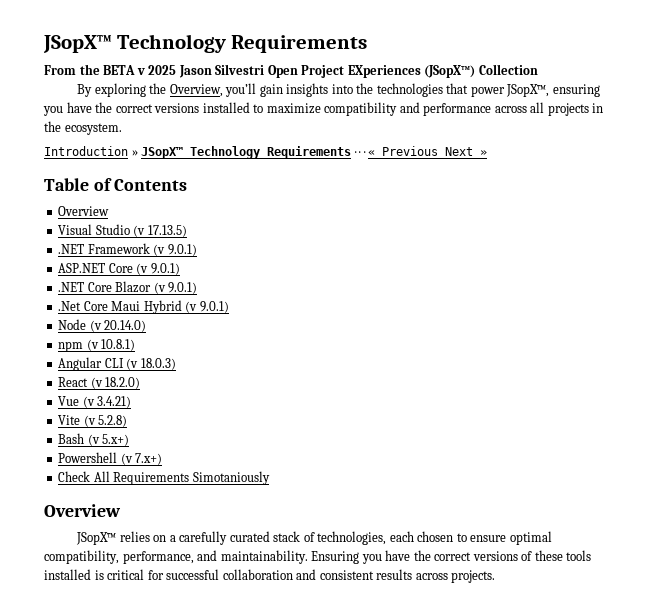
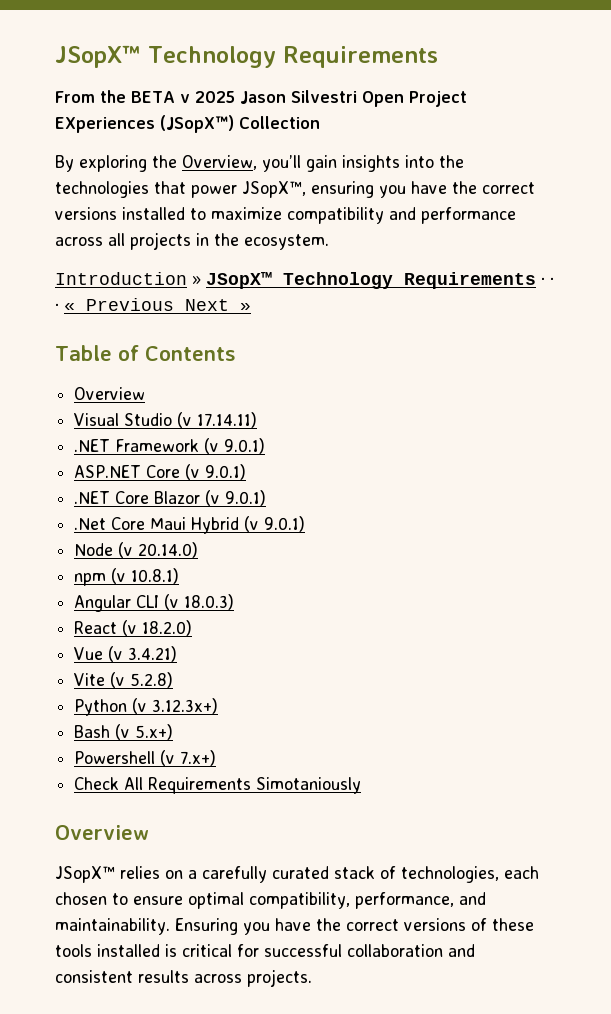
- Visual Studio (v 17.13.5)
+ Visual Studio (v 17.14.11)
+ Python (v 3.12.3x+)

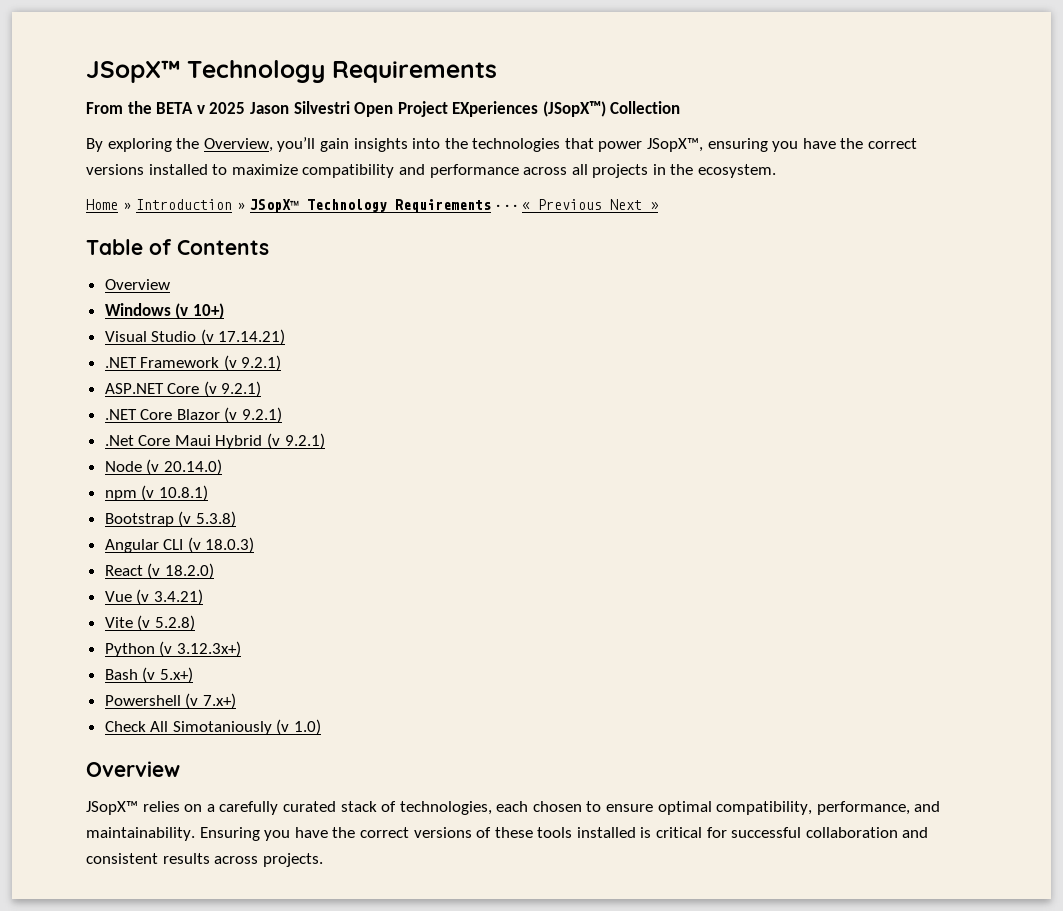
- Introduction » JSopX™ Technology Requirements · · · « Previous Next »
+ Home » Introduction » JSopX™ Technology Requirements · · · « Previous Next »
+ Windows (v 10+)
- Visual Studio (v 17.14.11)
+ Visual Studio (v 17.14.21)
- .NET Framework (v 9.0.1)
+ .NET Framework (v 9.2.1)
- ASP.NET Core (v 9.0.1)
+ ASP.NET Core (v 9.2.1)
- .NET Core Blazor (v 9.0.1)
+ .NET Core Blazor (v 9.2.1)
- .Net Core Maui Hybrid (v 9.0.1)
+ .Net Core Maui Hybrid (v 9.2.1)
+ Bootstrap (v 5.3.8)
- Check All Requirements Simotaniously
+ Check All Simotaniously (v 1.0)

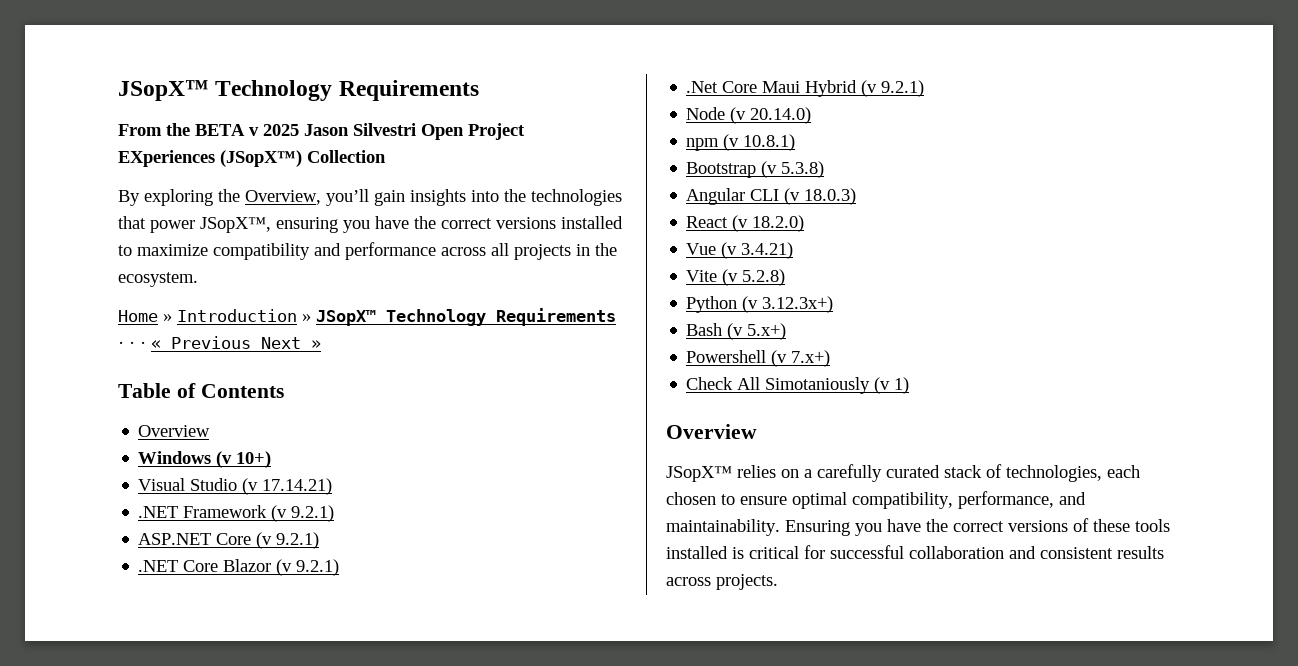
- Check All Simotaniously (v 1.0)
+ Check All Simotaniously (v 1)

